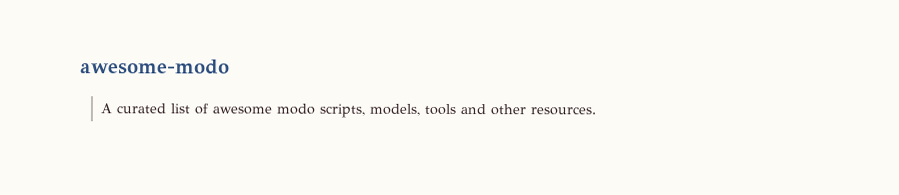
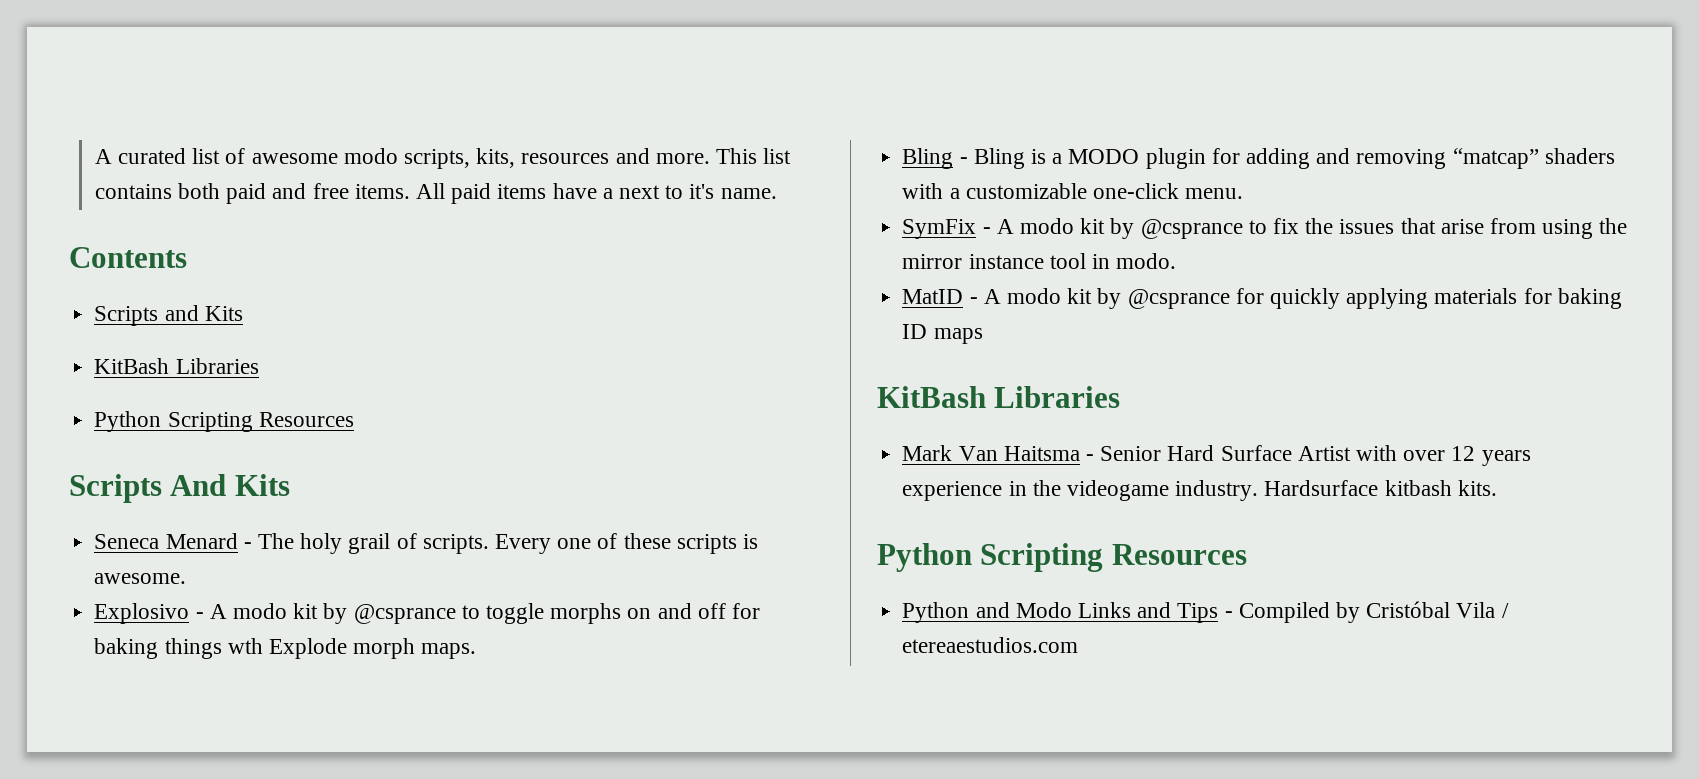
- awesome-modo
- A curated list of awesome modo scripts, models, tools and other resources.
+ A curated list of awesome modo scripts, kits, resources and more. This list contains both paid and free items. All paid items have a next to it's name.
+ Contents
+ Scripts and Kits
+ KitBash Libraries
+ Python Scripting Resources
+ Scripts And Kits
+ Seneca Menard - The holy grail of scripts. Every one of these scripts is awesome.
+ Explosivo - A modo kit by @csprance to toggle morphs on and off for baking things wth Explode morph maps.
+ Bling - Bling is a MODO plugin for adding and removing “matcap” shaders with a customizable one-click menu.
+ SymFix - A modo kit by @csprance to fix the issues that arise from using the mirror instance tool in modo.
+ MatID - A modo kit by @csprance for quickly applying materials for baking ID maps
+ KitBash Libraries
+ Mark Van Haitsma - Senior Hard Surface Artist with over 12 years experience in the videogame industry. Hardsurface kitbash kits.
+ Python Scripting Resources
+ Python and Modo Links and Tips - Compiled by Cristóbal Vila / etereaestudios.com

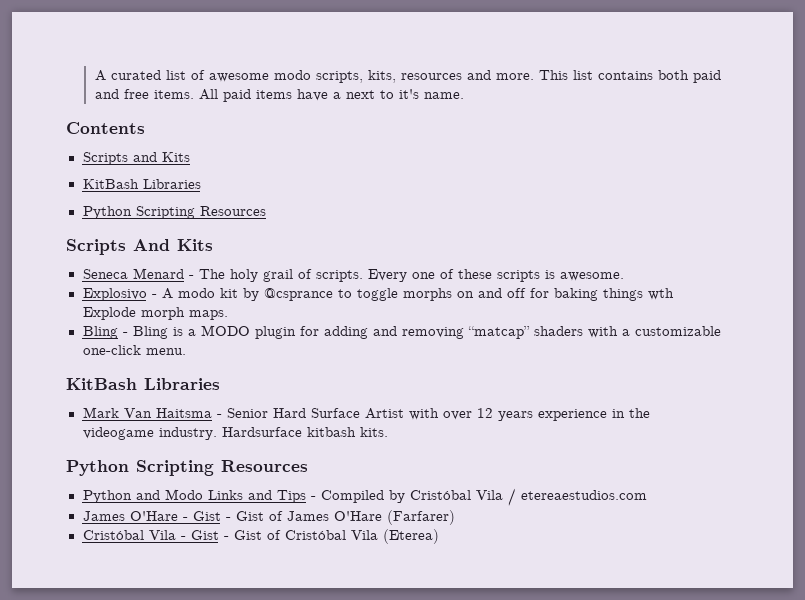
- SymFix - A modo kit by @csprance to fix the issues that arise from using the mirror instance tool in modo.
- MatID - A modo kit by @csprance for quickly applying materials for baking ID maps
+ James O'Hare - Gist - Gist of James O'Hare (Farfarer)
+ Cristóbal Vila - Gist - Gist of Cristóbal Vila (Eterea)

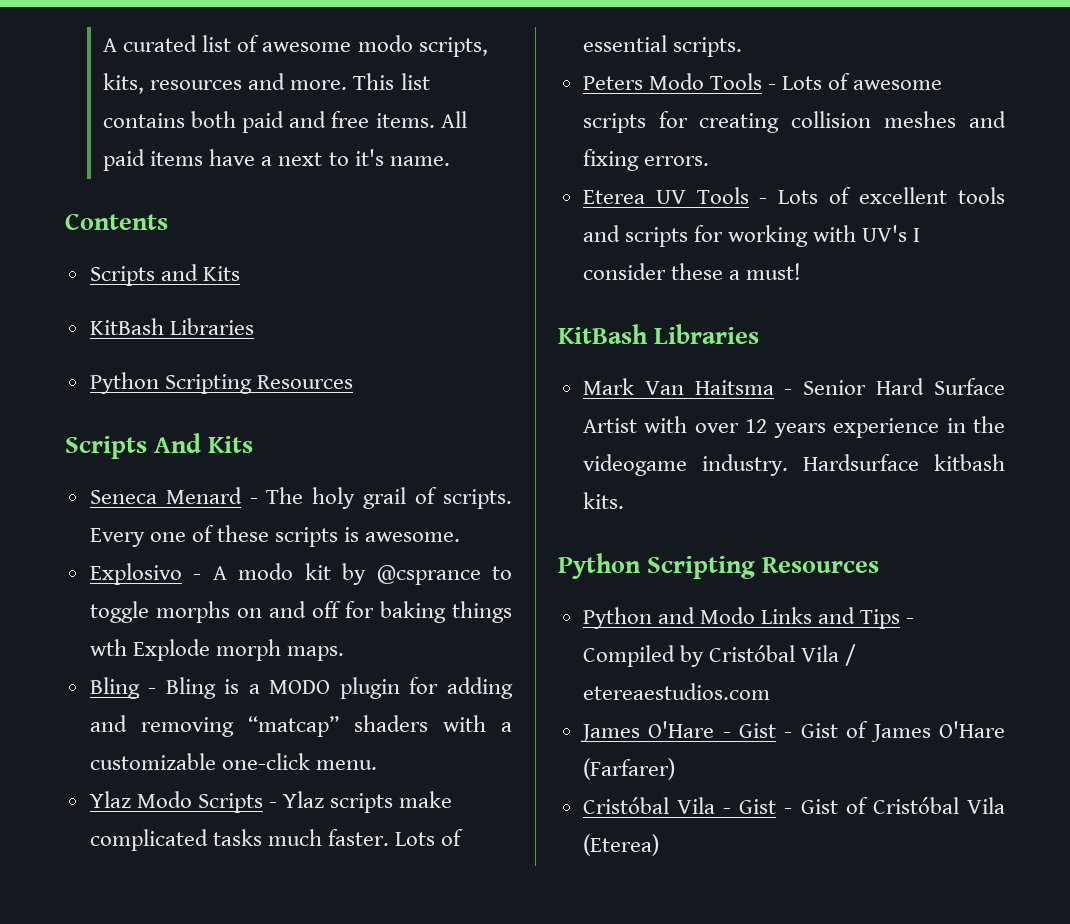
+ Ylaz Modo Scripts - Ylaz scripts make complicated tasks much faster. Lots of essential scripts.
+ Peters Modo Tools - Lots of awesome scripts for creating collision meshes and fixing errors.
+ Eterea UV Tools - Lots of excellent tools and scripts for working with UV's I consider these a must!

